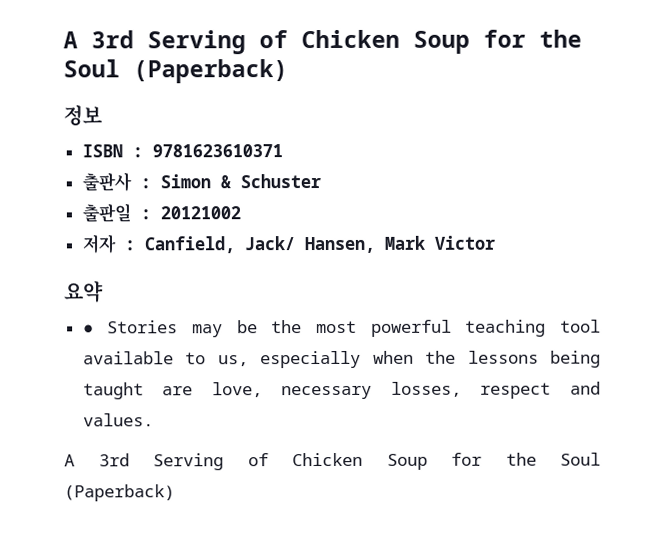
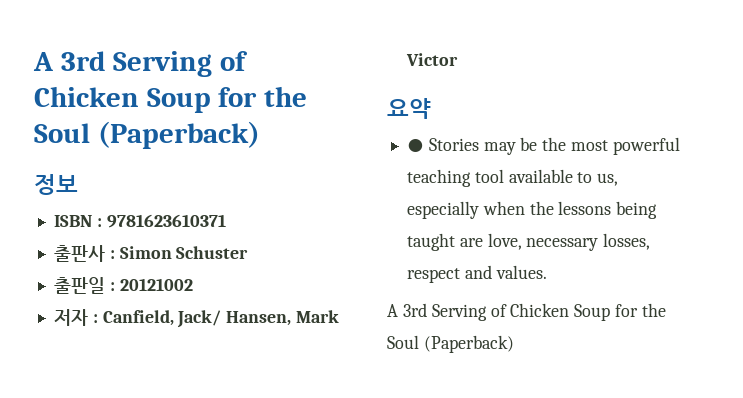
- 출판사 : Simon & Schuster
+ 출판사 : Simon Schuster

